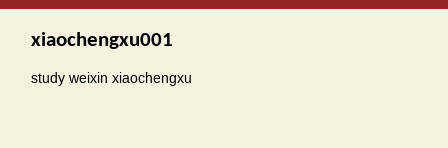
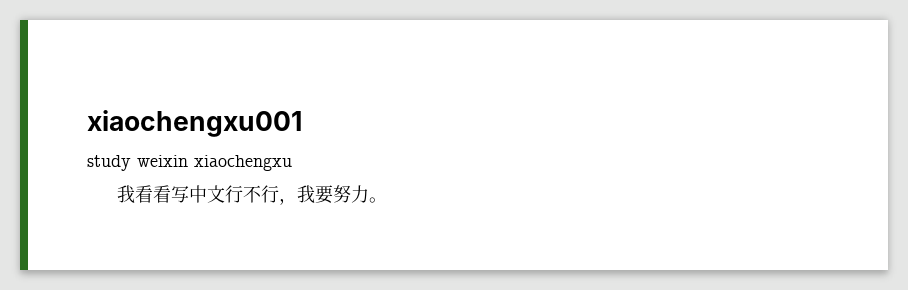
+ 我看看写中文行不行，我要努力。

